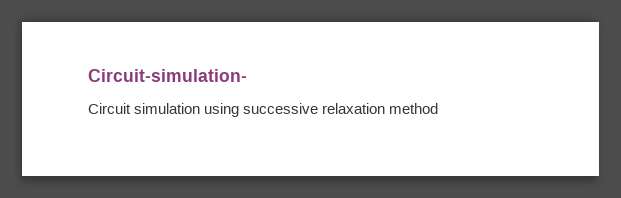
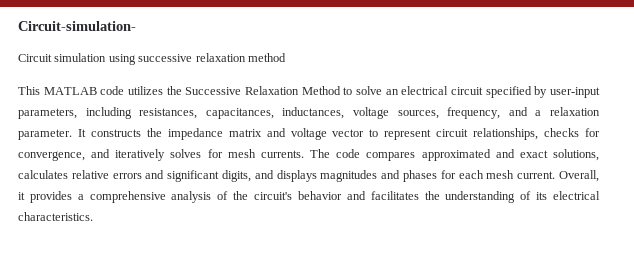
+ This MATLAB code utilizes the Successive Relaxation Method to solve an electrical circuit specified by user-input parameters, including resistances, capacitances, inductances, voltage sources, frequency, and a relaxation parameter. It constructs the impedance matrix and voltage vector to represent circuit relationships, checks for convergence, and iteratively solves for mesh currents. The code compares approximated and exact solutions, calculates relative errors and significant digits, and displays magnitudes and phases for each mesh current. Overall, it provides a comprehensive analysis of the circuit's behavior and facilitates the understanding of its electrical characteristics.

